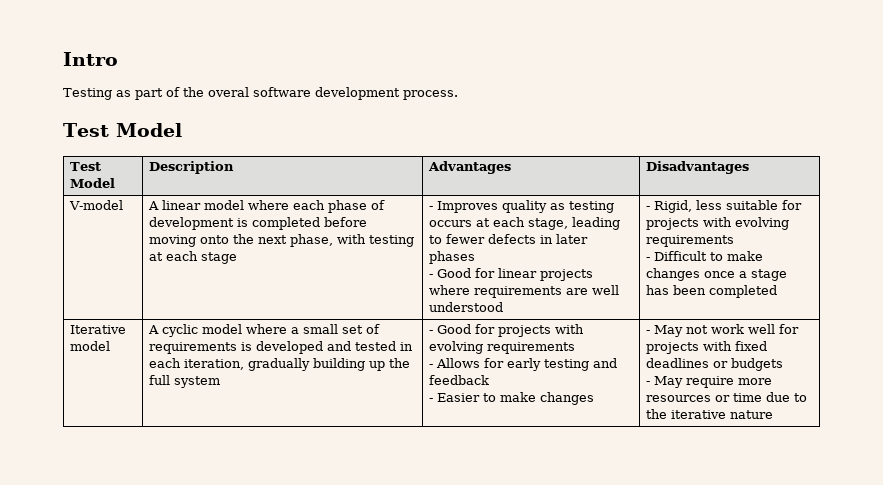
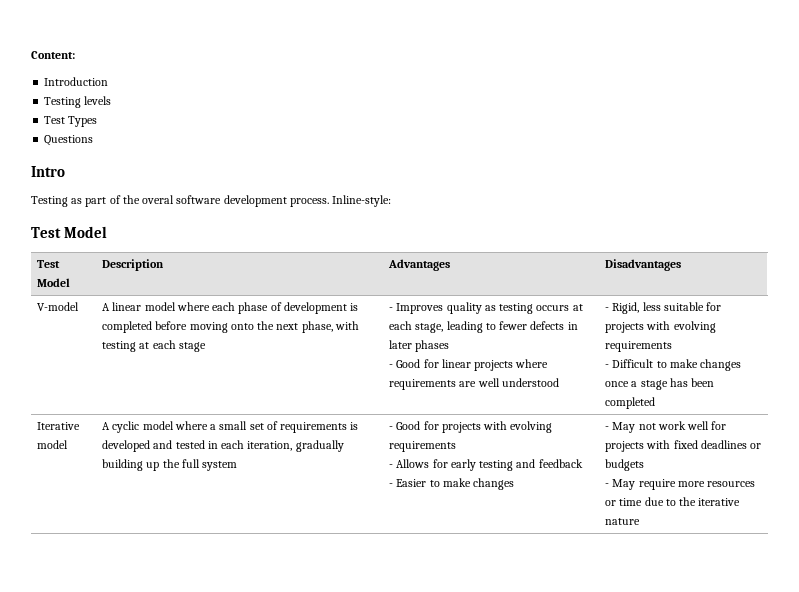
+ Content:
+ Introduction
+ Testing levels
+ Test Types
+ Questions
+ Inline-style:

